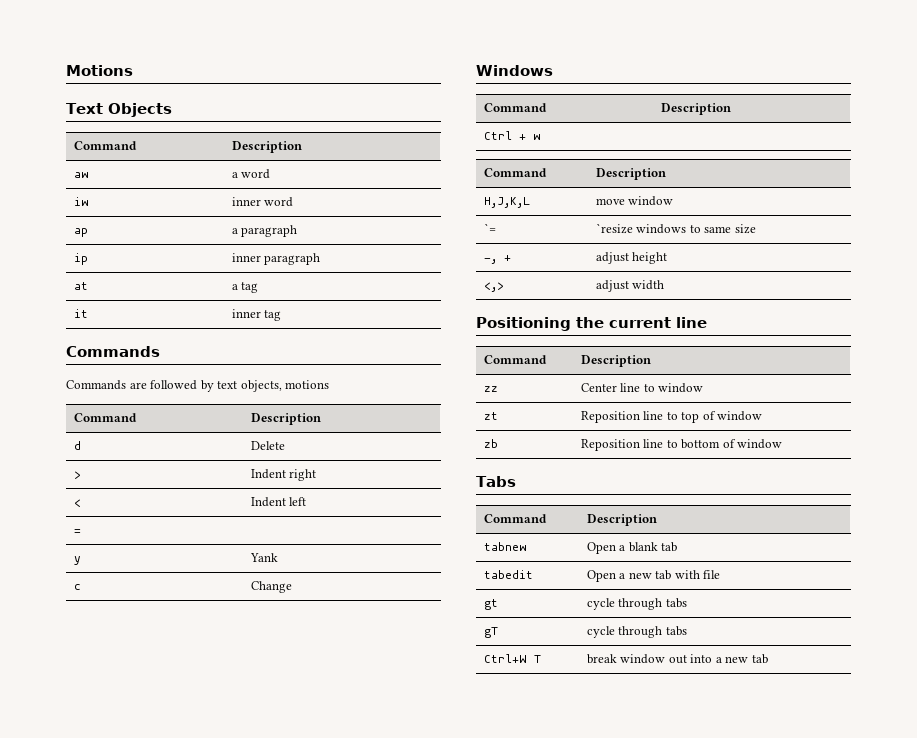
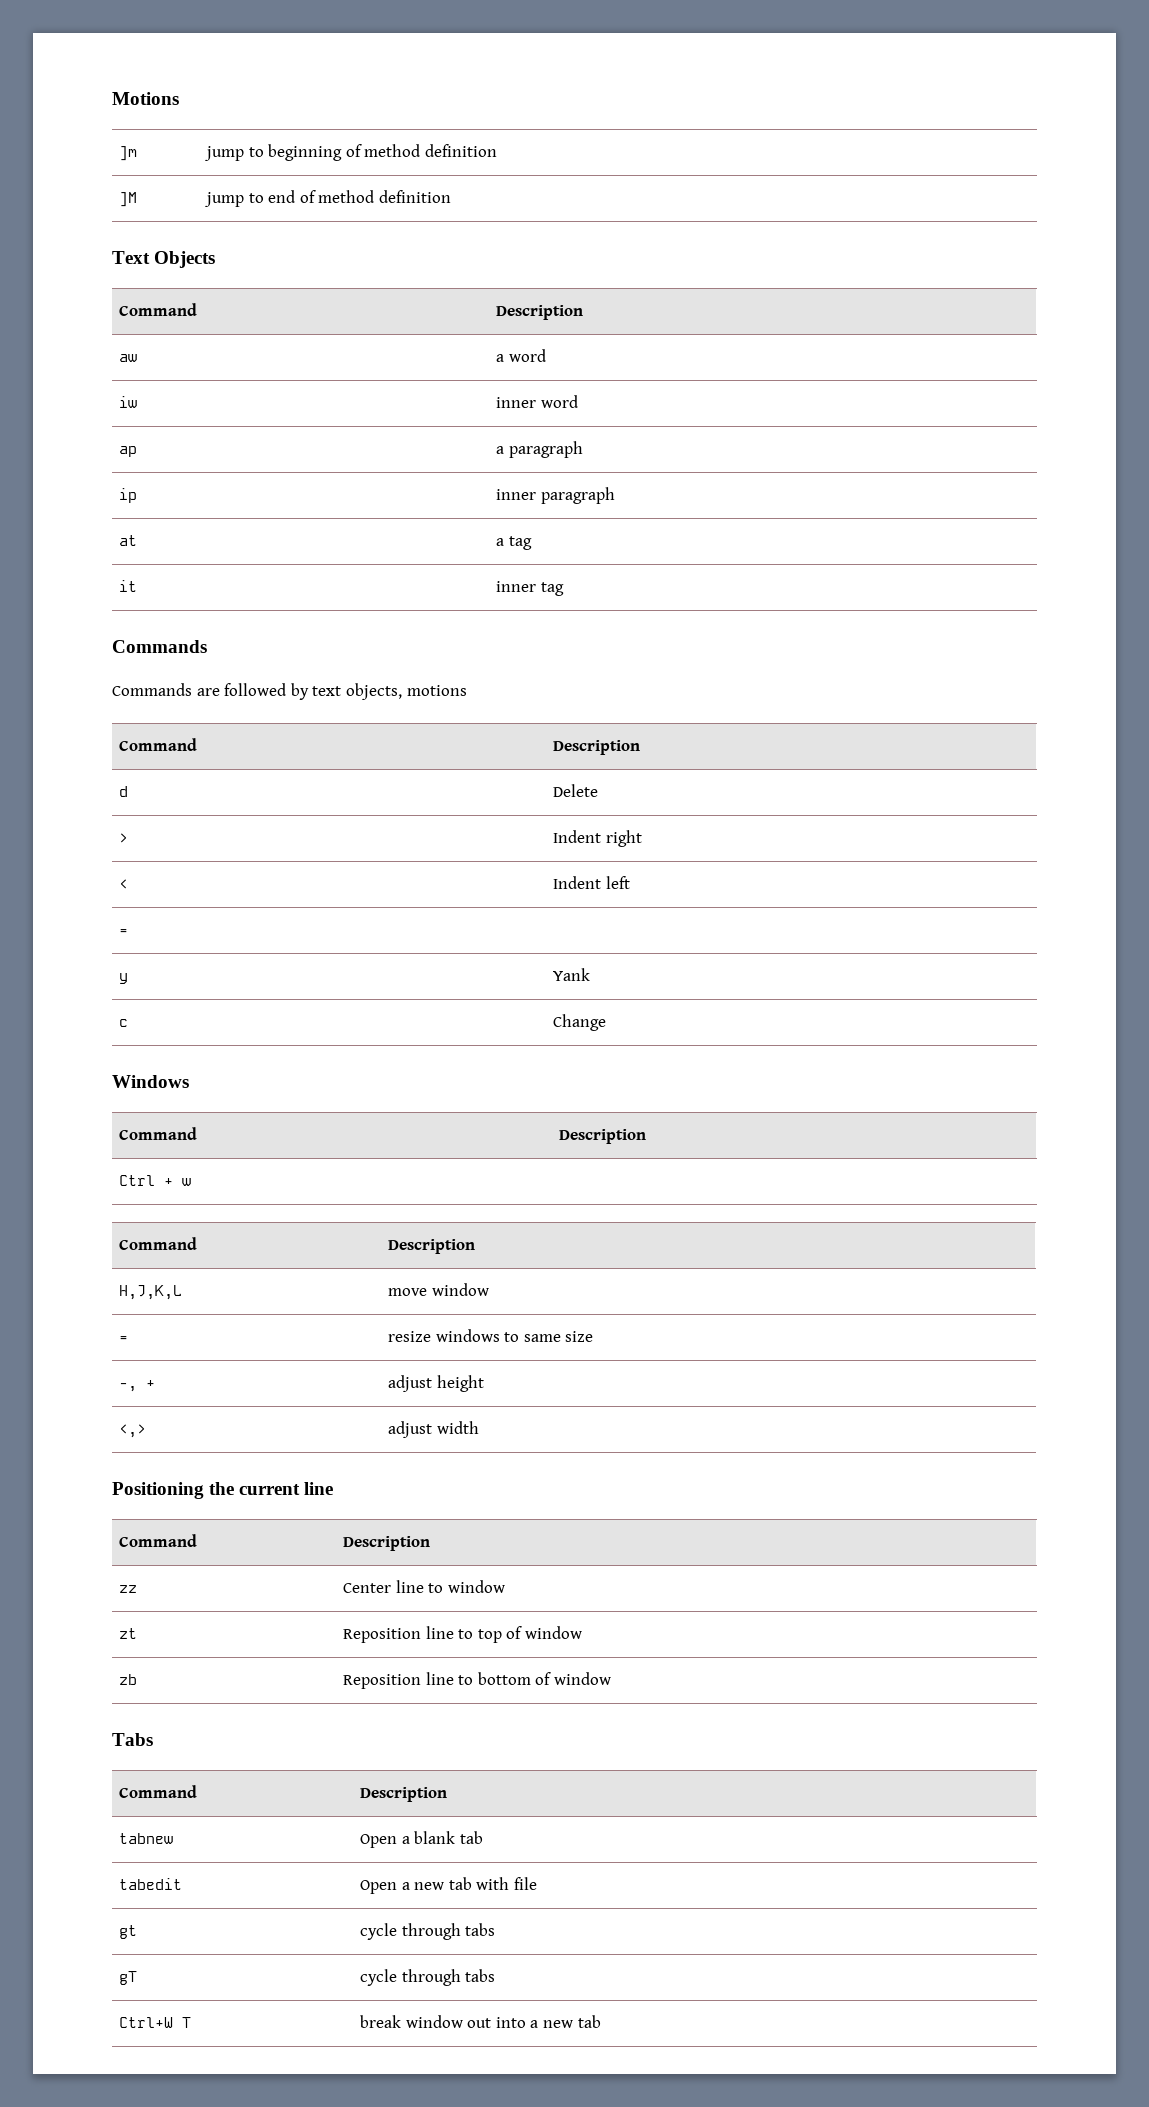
+ ]m | jump to beginning of method definition
+ ]M | jump to end of method definition
- `= | `resize windows to same size
+ = | resize windows to same size

